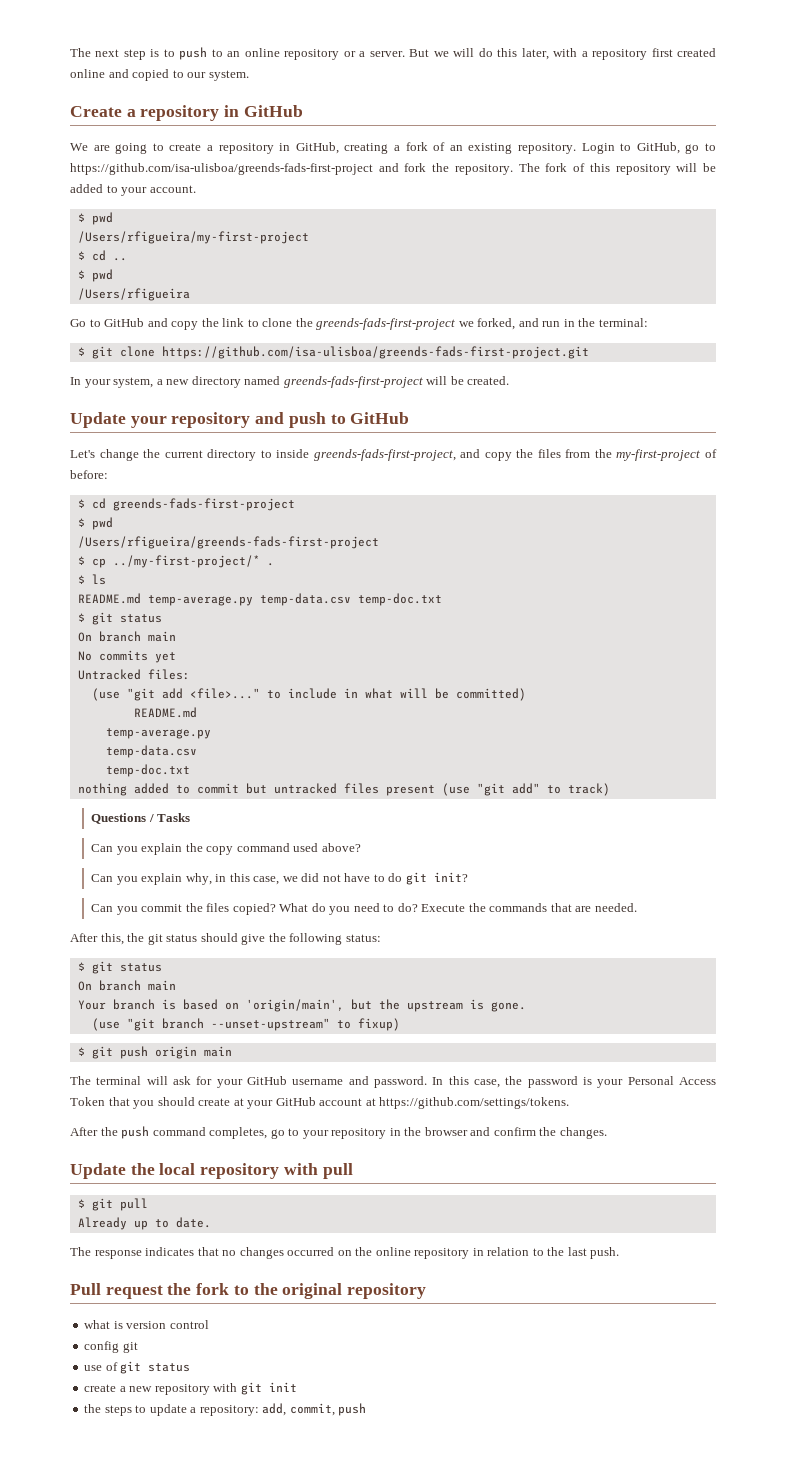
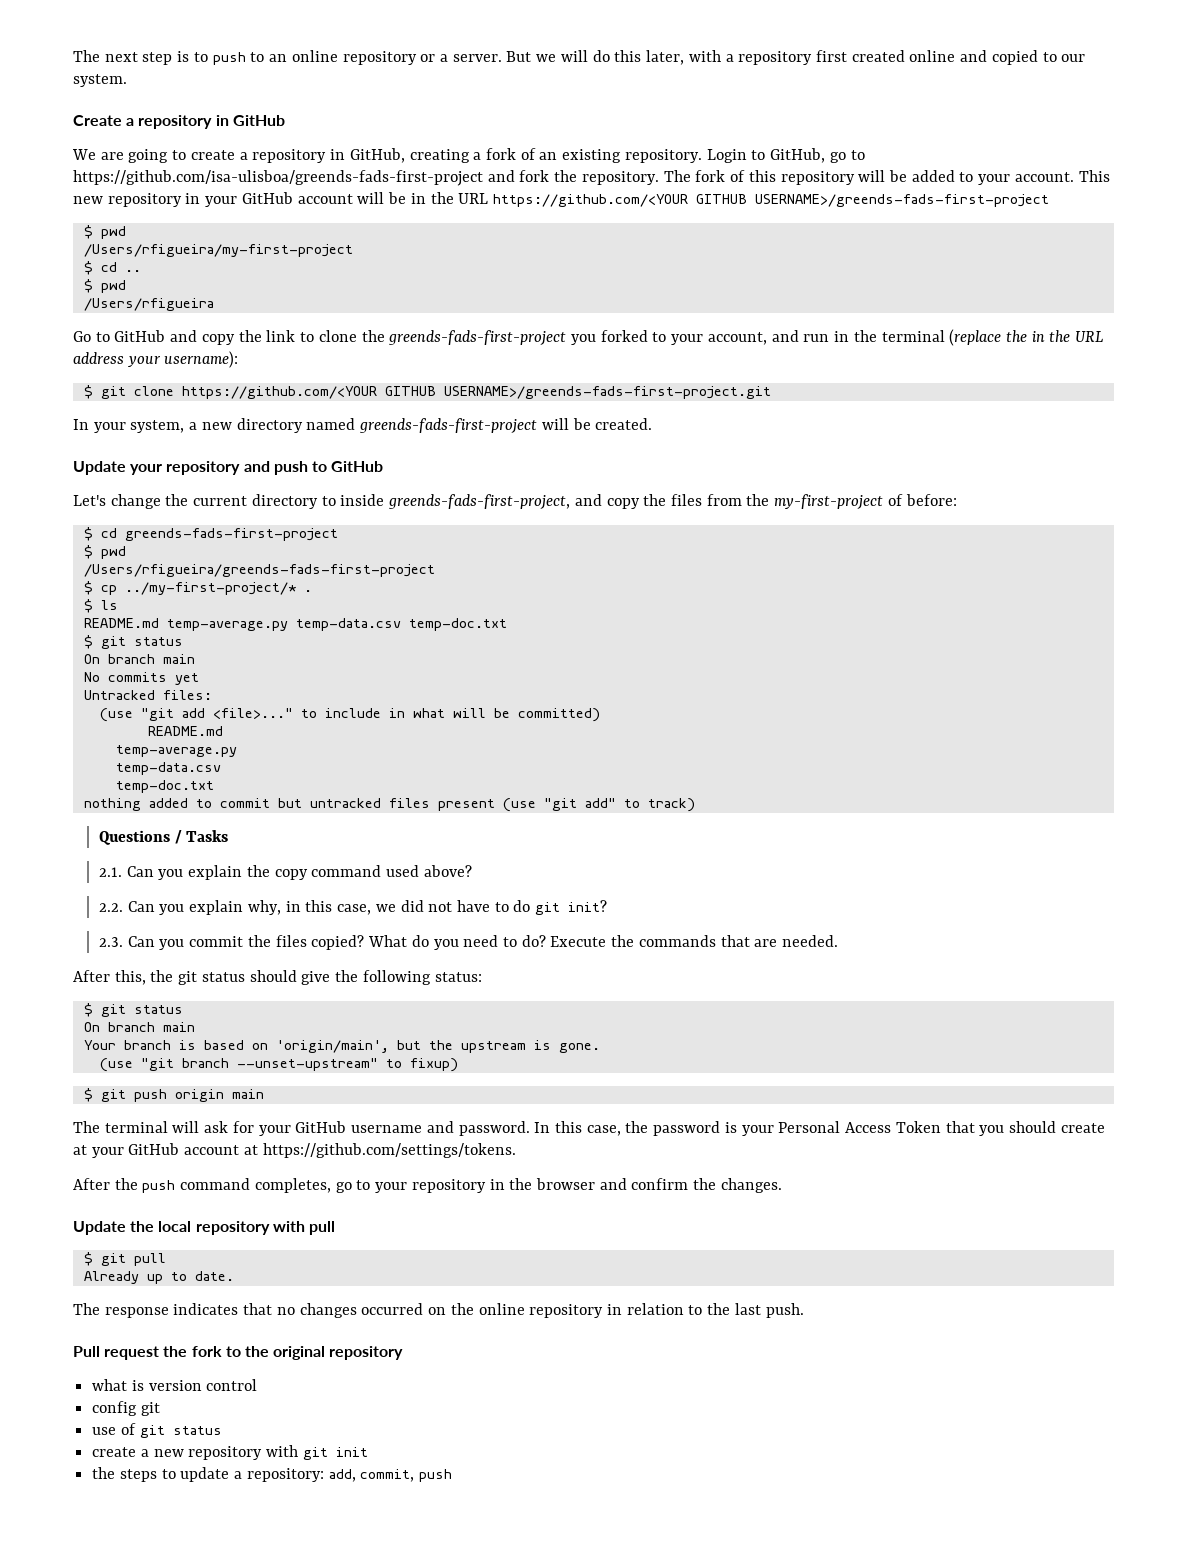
+ This new repository in your GitHub account will be in the URL https://github.com/<YOUR GITHUB USERNAME>/greends-fads-first-project
- Go to GitHub and copy the link to clone the greends-fads-first-project we forked, and run in the terminal:
+ Go to GitHub and copy the link to clone the greends-fads-first-project you forked to your account, and run in the terminal (replace the in the URL address your username):
- $ git clone https://github.com/isa-ulisboa/greends-fads-first-project.git
+ $ git clone https://github.com/<YOUR GITHUB USERNAME>/greends-fads-first-project.git
- Can you explain the copy command used above?
+ 2.1. Can you explain the copy command used above?
- Can you explain why, in this case, we did not have to do git init?
+ 2.2. Can you explain why, in this case, we did not have to do git init?
- Can you commit the files copied?
+ 2.3. Can you commit the files copied?

